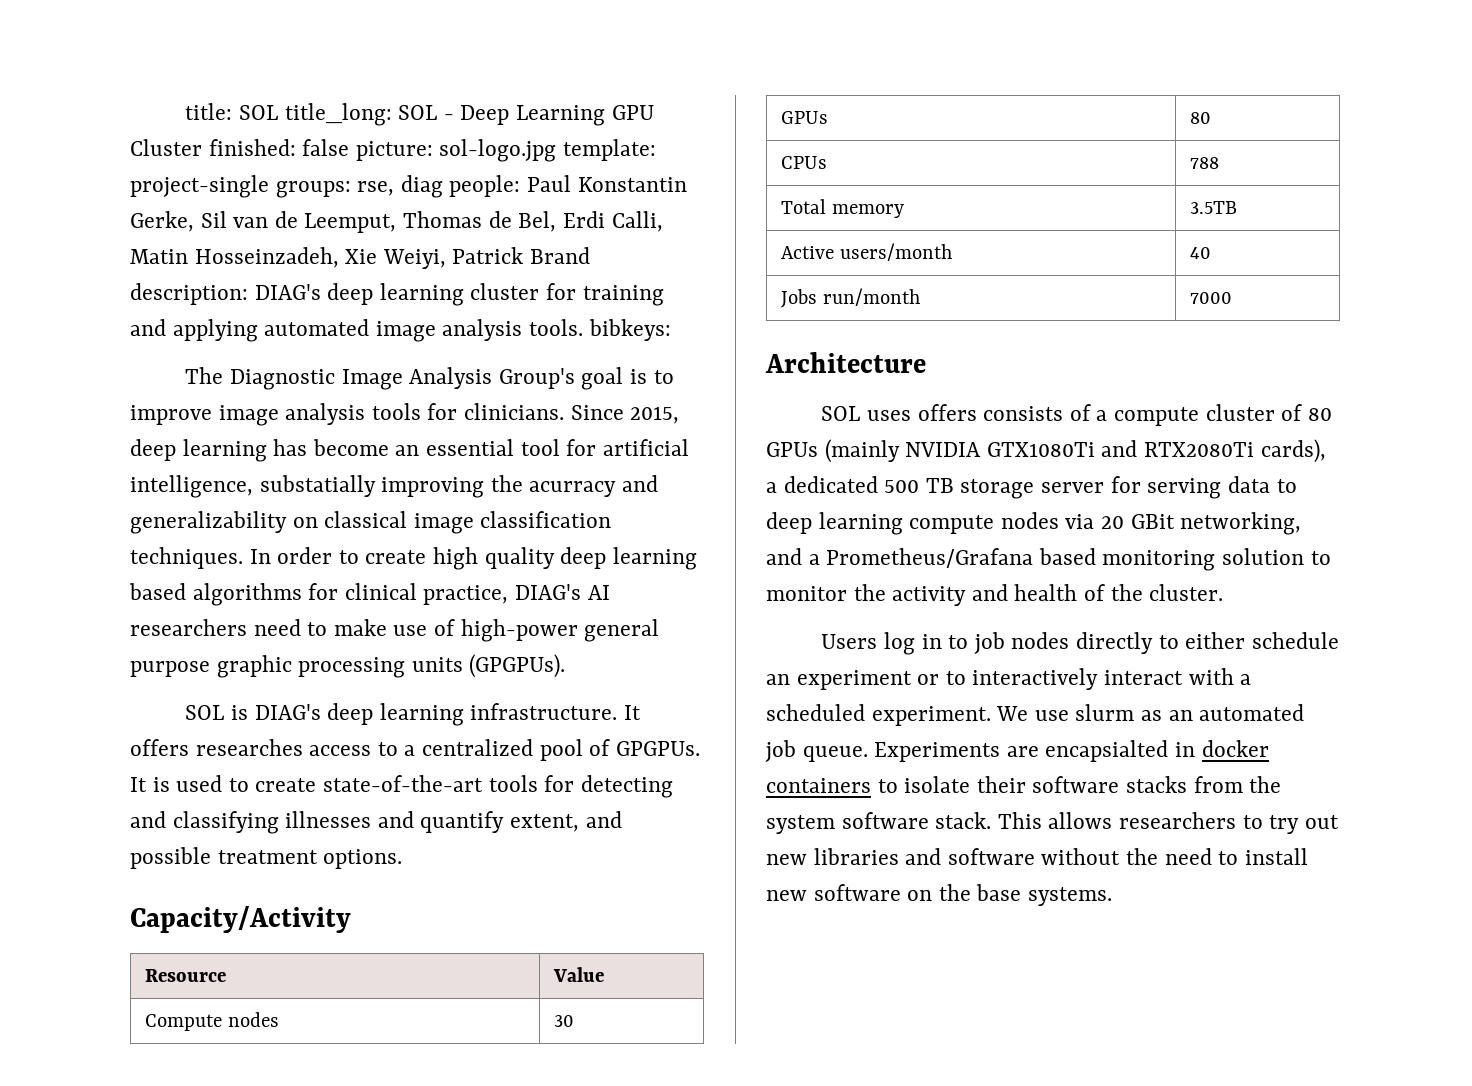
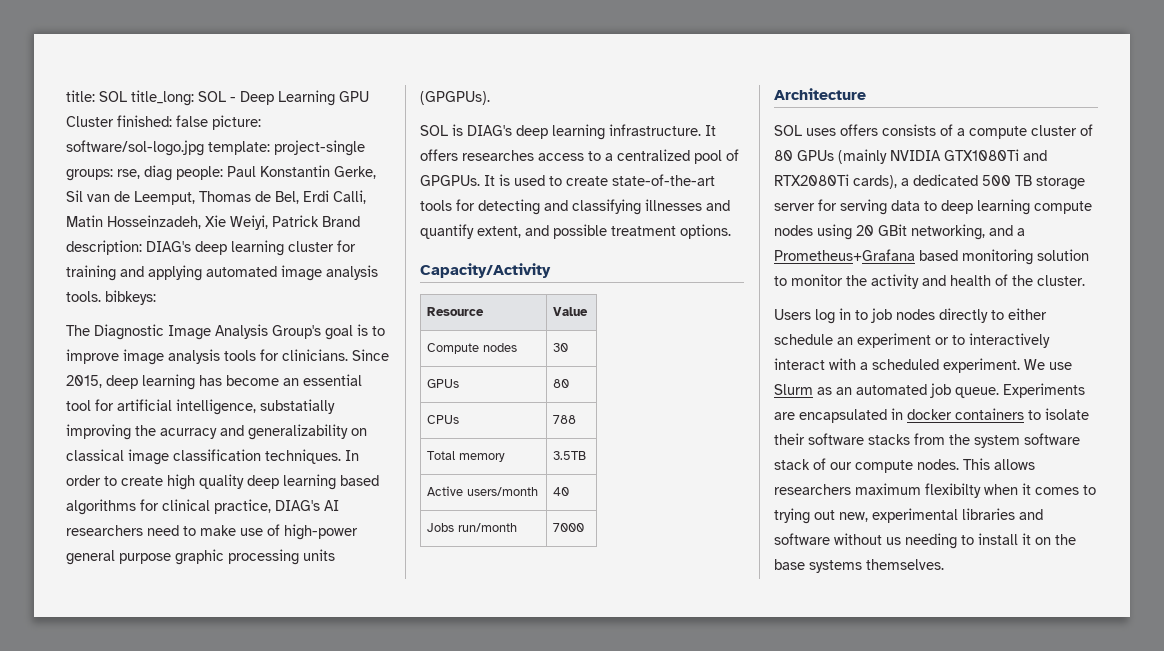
- title: SOL title_long: SOL - Deep Learning GPU Cluster finished: false picture: sol-logo.jpg template: project-single groups: rse, diag people: Paul Konstantin Gerke, Sil van de Leemput, Thomas de Bel, Erdi Calli, Matin Hosseinzadeh, Xie Weiyi, Patrick Brand description: DIAG's deep learning cluster for training and applying automated image analysis tools. bibkeys:
+ title: SOL title_long: SOL - Deep Learning GPU Cluster finished: false picture: software/sol-logo.jpg template: project-single groups: rse, diag people: Paul Konstantin Gerke, Sil van de Leemput, Thomas de Bel, Erdi Calli, Matin Hosseinzadeh, Xie Weiyi, Patrick Brand description: DIAG's deep learning cluster for training and applying automated image analysis tools. bibkeys:
- SOL uses offers consists of a compute cluster of 80 GPUs (mainly NVIDIA GTX1080Ti and RTX2080Ti cards), a dedicated 500 TB storage server for serving data to deep learning compute nodes via 20 GBit networking, and a Prometheus/Grafana based monitoring solution to monitor the activity and health of the cluster.
+ SOL uses offers consists of a compute cluster of 80 GPUs (mainly NVIDIA GTX1080Ti and RTX2080Ti cards), a dedicated 500 TB storage server for serving data to deep learning compute nodes using 20 GBit networking, and a Prometheus+Grafana based monitoring solution to monitor the activity and health of the cluster.
- We use slurm as an automated job queue.
+ We use Slurm as an automated job queue.
- Experiments are encapsialted in docker containers to isolate their software stacks from the system software stack. This allows researchers to try out new libraries and software without the need to install new software on the base systems.
+ Experiments are encapsulated in docker containers to isolate their software stacks from the system software stack of our compute nodes. This allows researchers maximum flexibilty when it comes to trying out new, experimental libraries and software without us needing to install it on the base systems themselves.

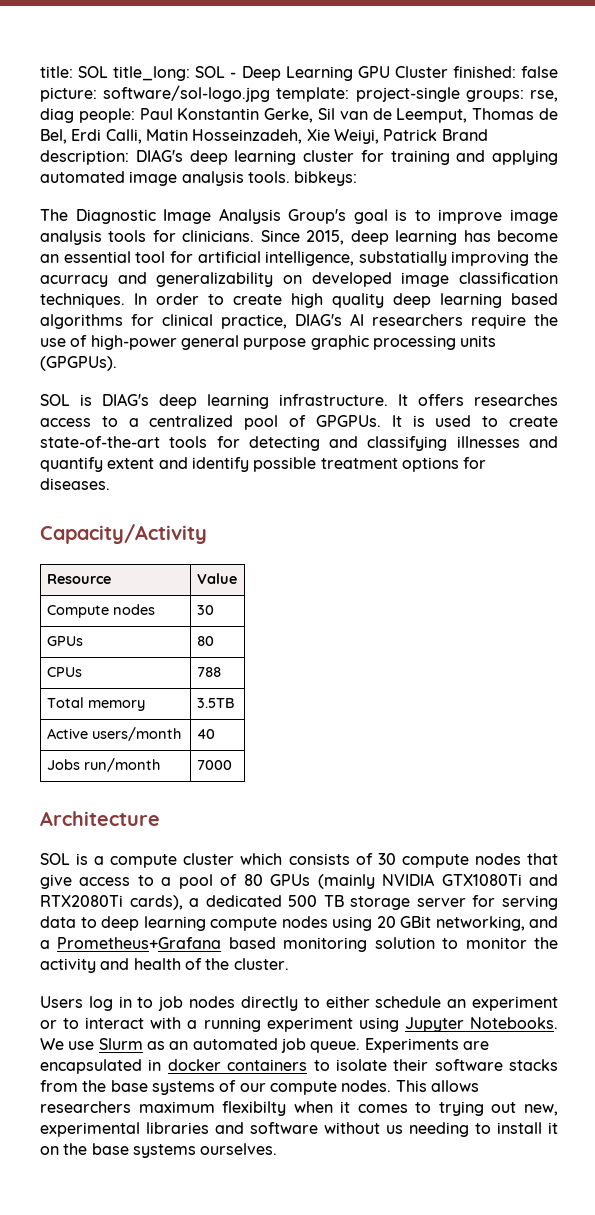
- Since 2015, deep learning has become an essential tool for artificial intelligence, substatially improving the acurracy and generalizability on classical image classification techniques.
+ Since 2015, deep learning has become an essential tool for artificial intelligence, substatially improving the acurracy and generalizability on developed image classification techniques.
- In order to create high quality deep learning based algorithms for clinical practice, DIAG's AI researchers need to make use of high-power general purpose graphic processing units (GPGPUs).
+ In order to create high quality deep learning based algorithms for clinical practice, DIAG's AI researchers require the use of high-power general purpose graphic processing units (GPGPUs).
- It is used to create state-of-the-art tools for detecting and classifying illnesses and quantify extent, and possible treatment options.
+ It is used to create state-of-the-art tools for detecting and classifying illnesses and quantify extent and identify possible treatment options for diseases.
- SOL uses offers consists of a compute cluster of 80 GPUs (mainly NVIDIA GTX1080Ti and RTX2080Ti cards), a dedicated 500 TB storage server for serving data to deep learning compute nodes using 20 GBit networking, and a Prometheus+Grafana based monitoring solution to monitor the activity and health of the cluster.
+ SOL is a compute cluster which consists of 30 compute nodes that give access to a pool of 80 GPUs (mainly NVIDIA GTX1080Ti and RTX2080Ti cards), a dedicated 500 TB storage server for serving data to deep learning compute nodes using 20 GBit networking, and a Prometheus+Grafana based monitoring solution to monitor the activity and health of the cluster.
- Users log in to job nodes directly to either schedule an experiment or to interactively interact with a scheduled experiment.
+ Users log in to job nodes directly to either schedule an experiment or to interact with a running experiment using Jupyter Notebooks.
- Experiments are encapsulated in docker containers to isolate their software stacks from the system software stack of our compute nodes.
+ Experiments are encapsulated in docker containers to isolate their software stacks from the base systems of our compute nodes.
- This allows researchers maximum flexibilty when it comes to trying out new, experimental libraries and software without us needing to install it on the base systems themselves.
+ This allows researchers maximum flexibilty when it comes to trying out new, experimental libraries and software without us needing to install it on the base systems ourselves.

